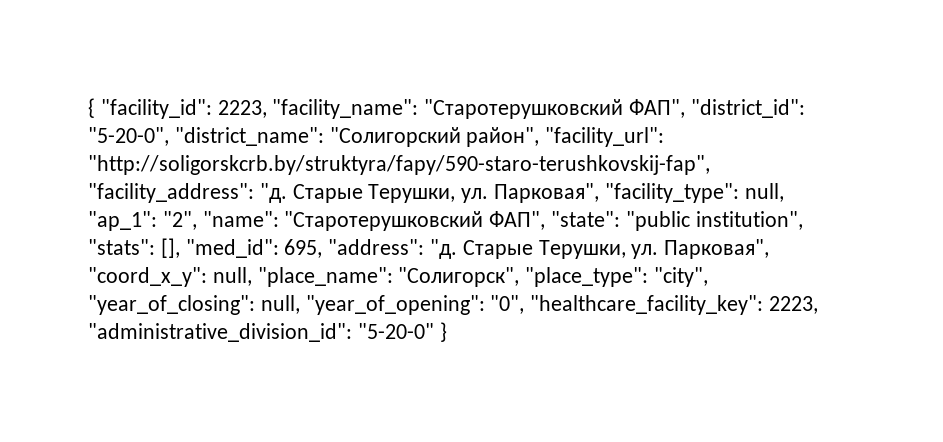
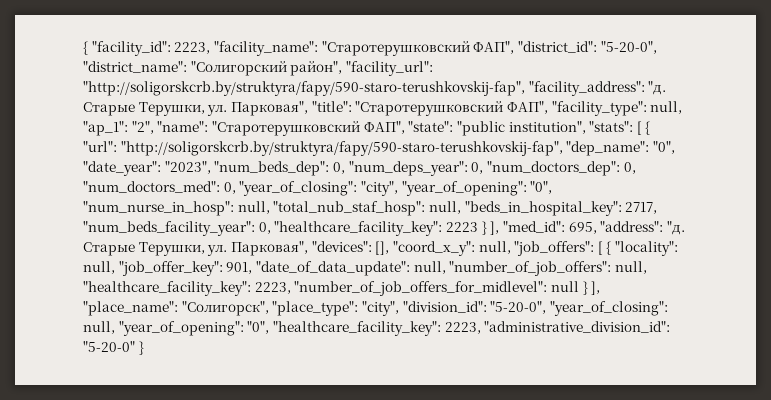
- Старые Терушки, ул. Парковая", "facility_type": null, "ap_1": "2", "name": "Cтаротерушковский ФАП", "state": "public institution", "stats": [], "med_id": 695, "address": "д.
+ Старые Терушки, ул. Парковая", "title": "Cтаротерушковский ФАП", "facility_type": null, "ap_1": "2", "name": "Cтаротерушковский ФАП", "state": "public institution", "stats": [ { "url": "http://soligorskcrb.by/struktyra/fapy/590-staro-terushkovskij-fap", "dep_name": "0", "date_year": "2023", "num_beds_dep": 0, "num_deps_year": 0, "num_doctors_dep": 0, "num_doctors_med": 0, "year_of_closing": "city", "year_of_opening": "0", "num_nurse_in_hosp": null, "total_nub_staf_hosp": null, "beds_in_hospital_key": 2717, "num_beds_facility_year": 0, "healthcare_facility_key": 2223 } ], "med_id": 695, "address": "д.
- Старые Терушки, ул. Парковая", "coord_x_y": null, "place_name": "Солигорск", "place_type": "city", "year_of_closing": null, "year_of_opening": "0", "healthcare_facility_key": 2223, "administrative_division_id": "5-20-0" }
+ Старые Терушки, ул. Парковая", "devices": [], "coord_x_y": null, "job_offers": [ { "locality": null, "job_offer_key": 901, "date_of_data_update": null, "number_of_job_offers": null, "healthcare_facility_key": 2223, "number_of_job_offers_for_midlevel": null } ], "place_name": "Солигорск", "place_type": "city", "division_id": "5-20-0", "year_of_closing": null, "year_of_opening": "0", "healthcare_facility_key": 2223, "administrative_division_id": "5-20-0" }

